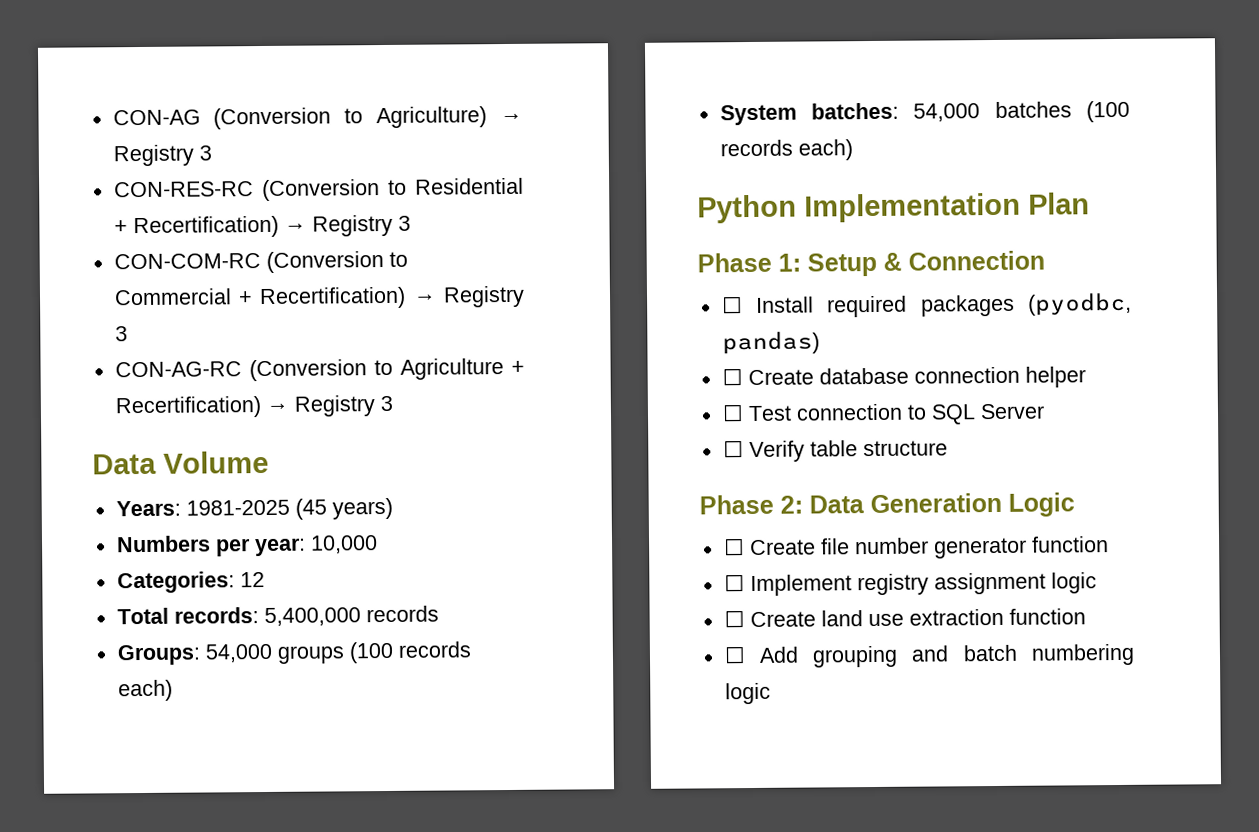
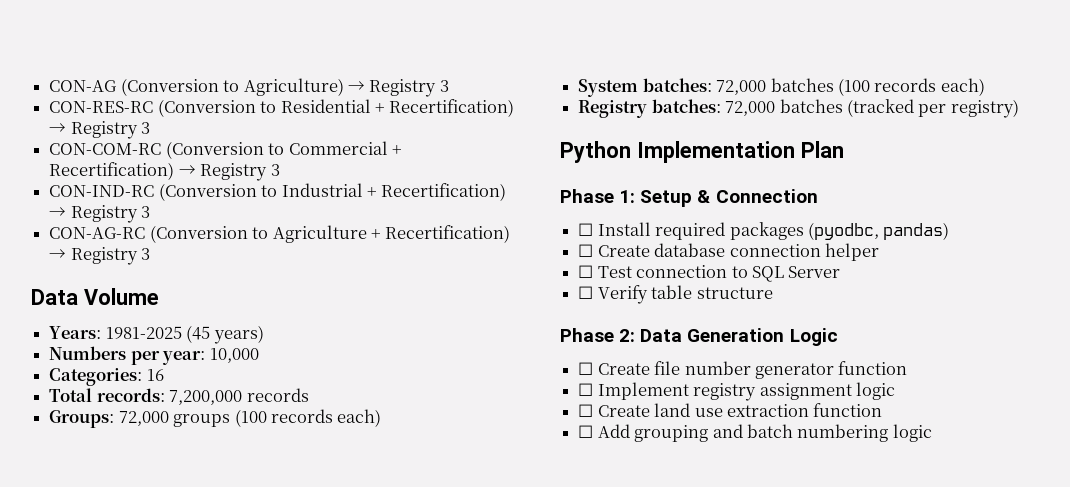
+ CON-IND-RC (Conversion to Industrial + Recertification) → Registry 3
- Categories: 12
+ Categories: 16
- Total records: 5,400,000 records
+ Total records: 7,200,000 records
- Groups: 54,000 groups (100 records each)
+ Groups: 72,000 groups (100 records each)
- System batches: 54,000 batches (100 records each)
+ System batches: 72,000 batches (100 records each)
+ Registry batches: 72,000 batches (tracked per registry)

